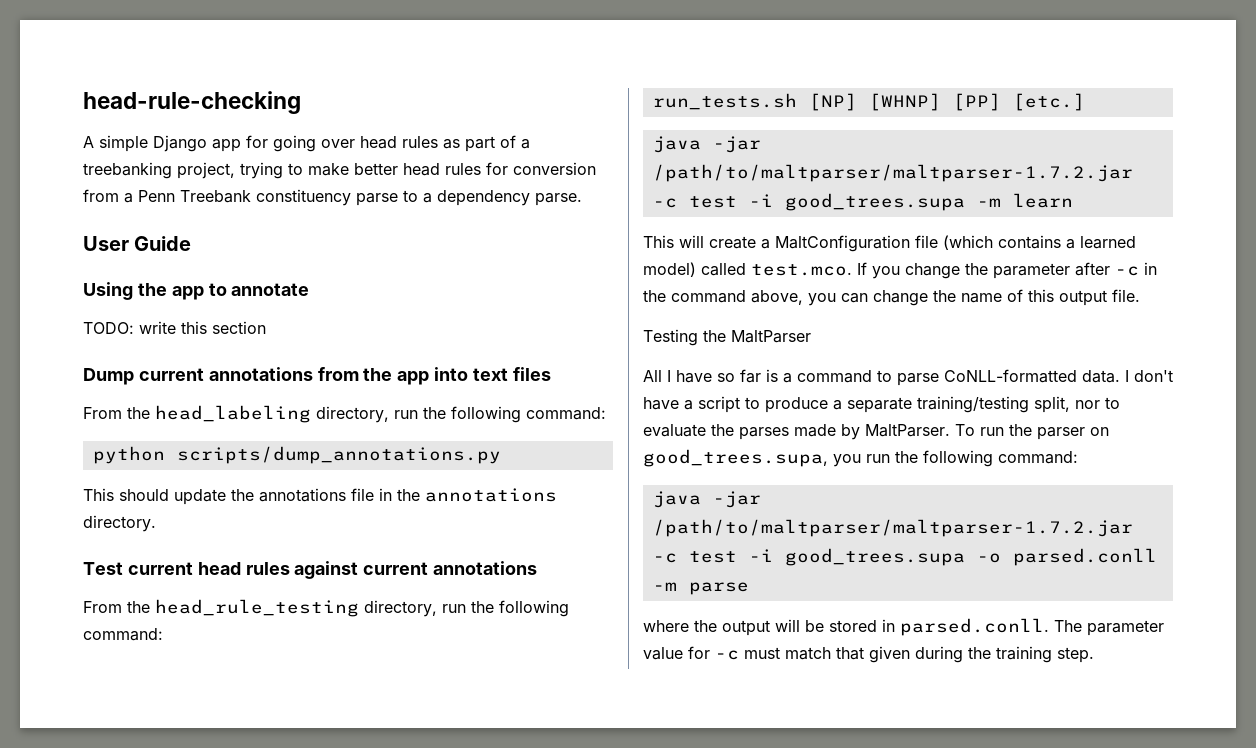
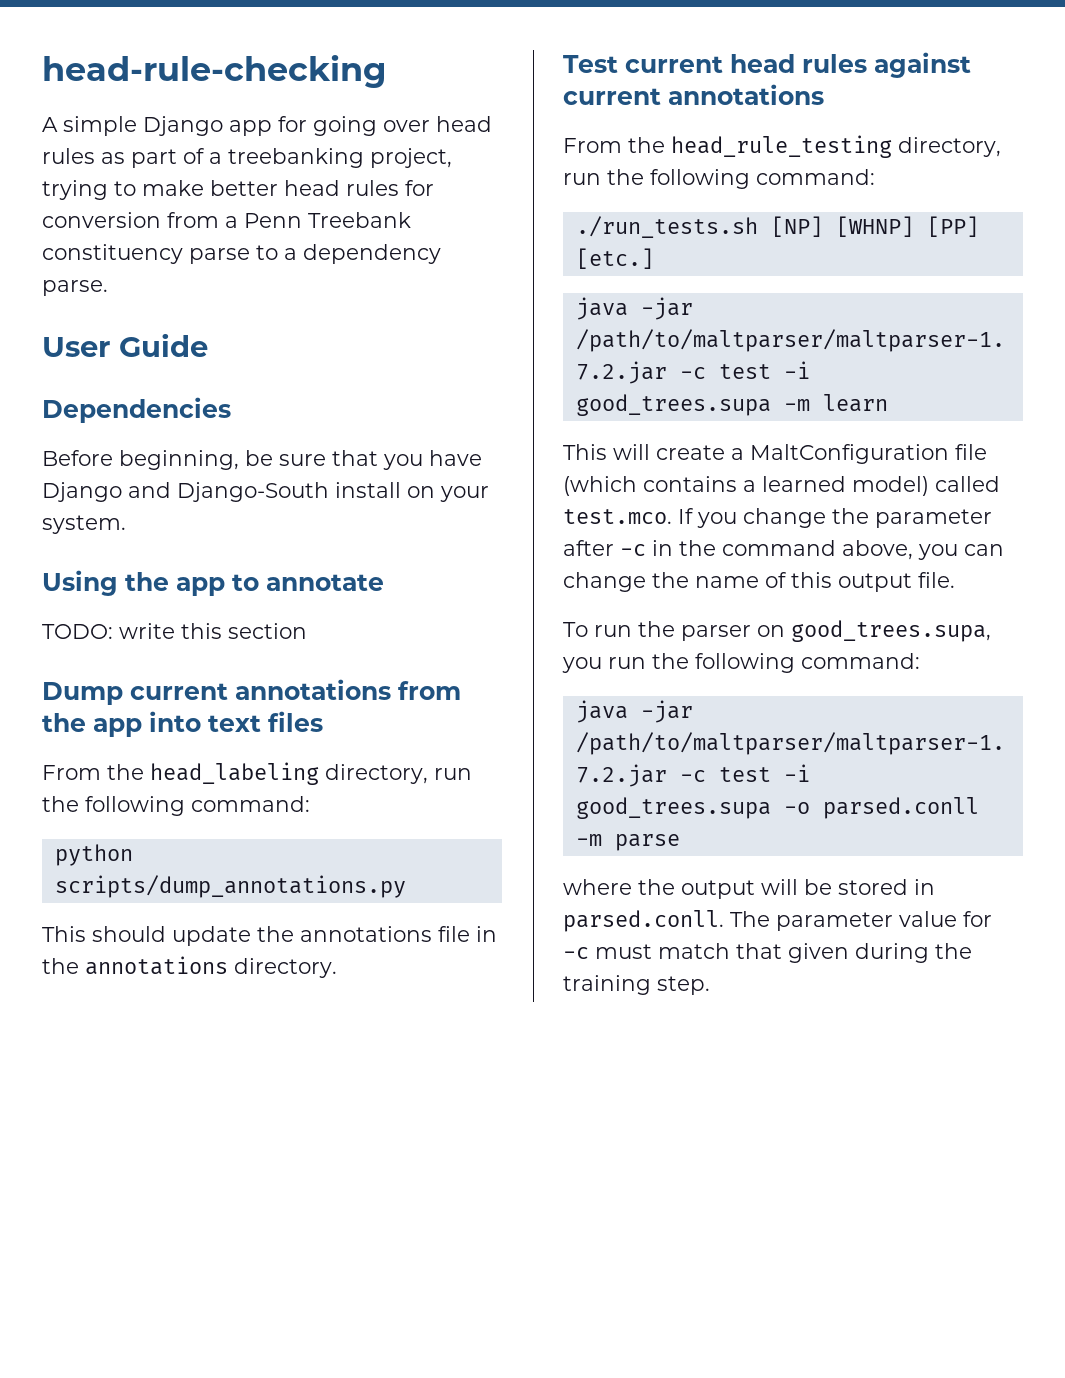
+ Dependencies
+ Before beginning, be sure that you have Django and Django-South install on your system.
- run_tests.sh [NP] [WHNP] [PP] [etc.]
+ ./run_tests.sh [NP] [WHNP] [PP] [etc.]
- Testing the MaltParser
- All I have so far is a command to parse CoNLL-formatted data. I don't have a script to produce a separate training/testing split, nor to evaluate the parses made by MaltParser.

